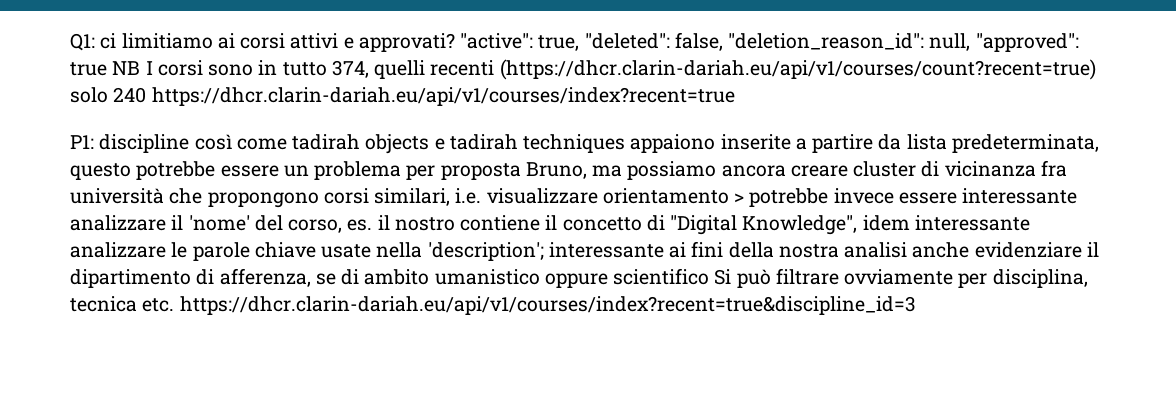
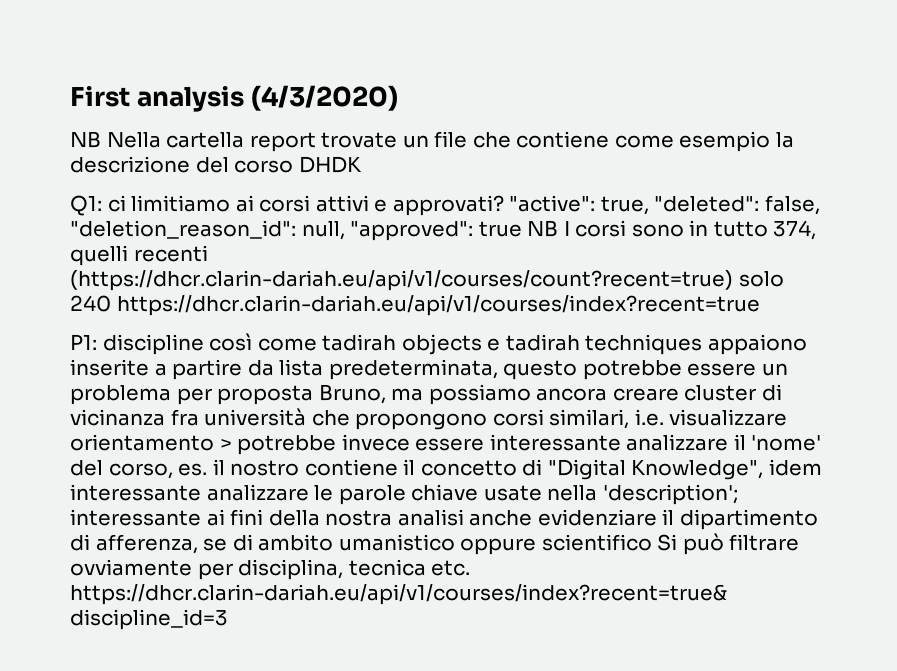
+ First analysis (4/3/2020)
+ NB Nella cartella report trovate un file che contiene come esempio la descrizione del corso DHDK

